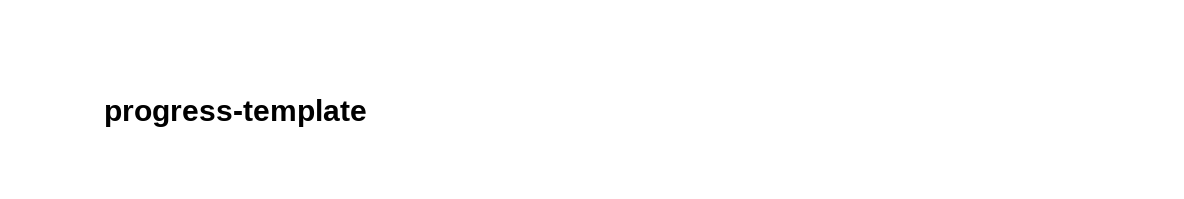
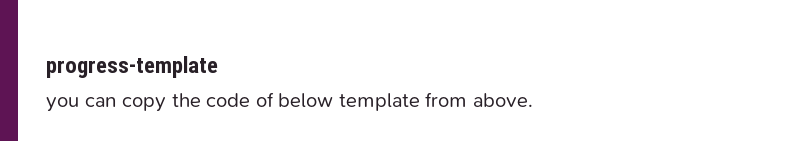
+ you can copy the code of below template from above.

